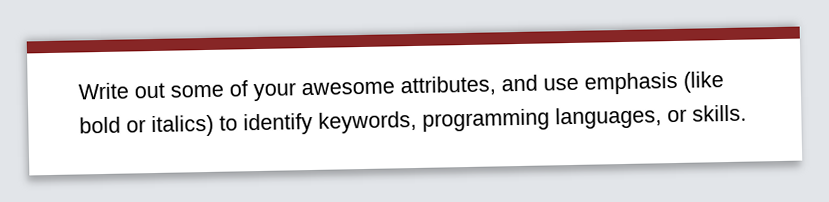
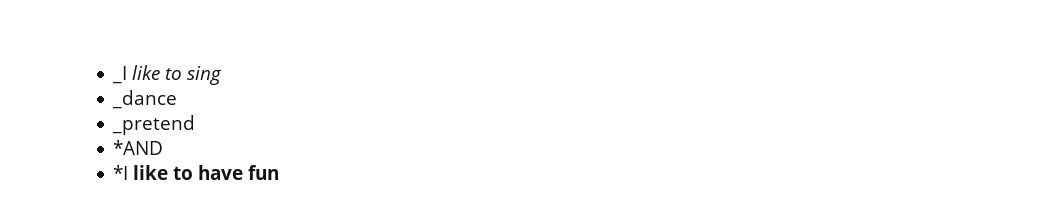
- Write out some of your awesome attributes, and use emphasis (like bold or italics) to identify keywords, programming languages, or skills.
+ _I like to sing
+ _dance
+ _pretend
+ *AND
+ *I like to have fun

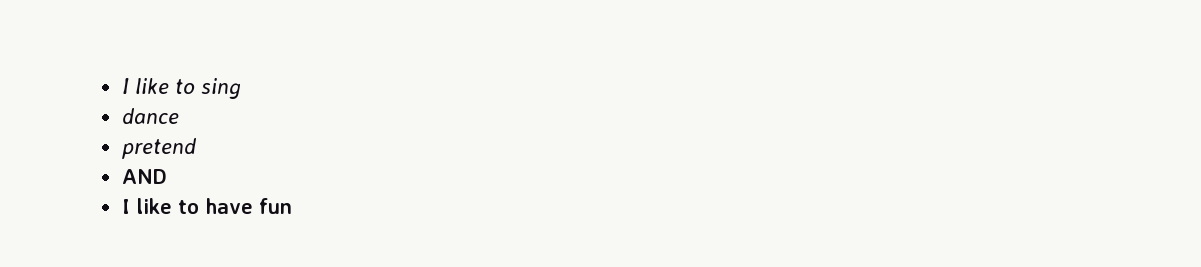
- _I like to sing
+ I like to sing
- _dance
- _pretend
- *AND
- *I like to have fun
+ dance
+ pretend
+ AND
+ I like to have fun

